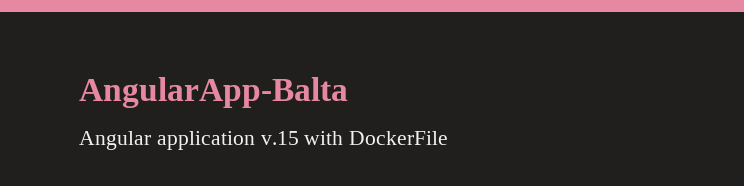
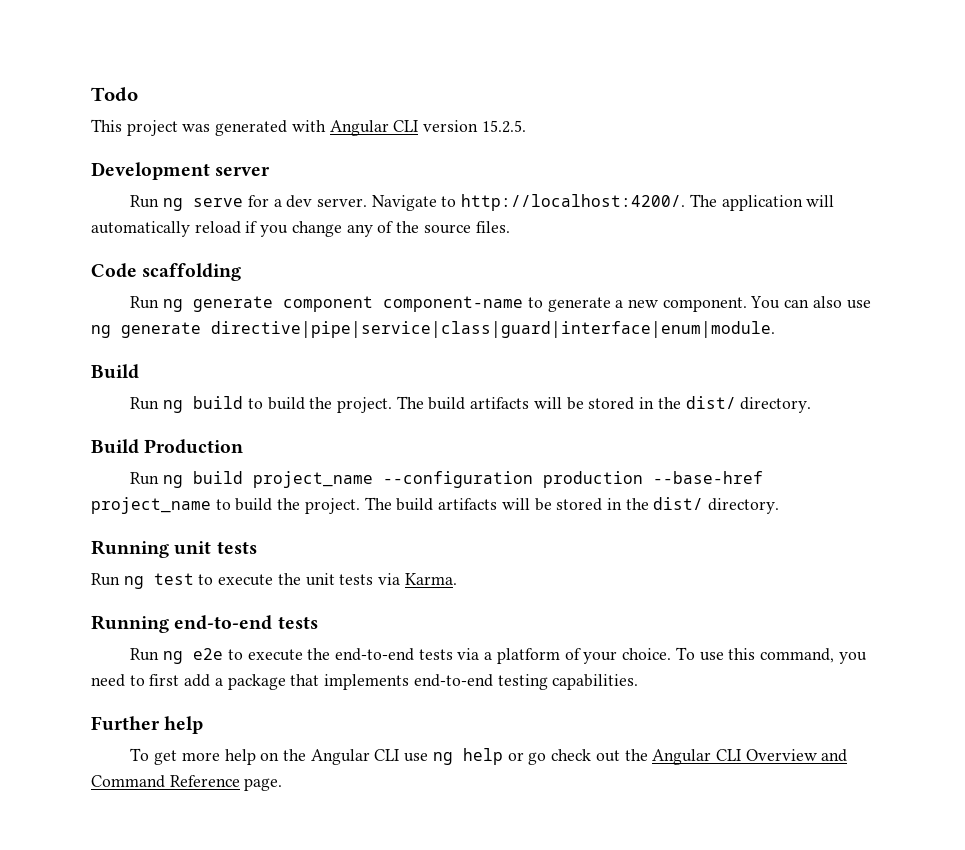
- AngularApp-Balta
- Angular application v.15 with DockerFile
+ Todo
+ This project was generated with Angular CLI version 15.2.5.
+ Development server
+ Run ng serve for a dev server. Navigate to http://localhost:4200/. The application will automatically reload if you change any of the source files.
+ Code scaffolding
+ Run ng generate component component-name to generate a new component. You can also use ng generate directive|pipe|service|class|guard|interface|enum|module.
+ Build
+ Run ng build to build the project. The build artifacts will be stored in the dist/ directory.
+ Build Production
+ Run ng build project_name --configuration production --base-href project_name to build the project. The build artifacts will be stored in the dist/ directory.
+ Running unit tests
+ Run ng test to execute the unit tests via Karma.
+ Running end-to-end tests
+ Run ng e2e to execute the end-to-end tests via a platform of your choice. To use this command, you need to first add a package that implements end-to-end testing capabilities.
+ Further help
+ To get more help on the Angular CLI use ng help or go check out the Angular CLI Overview and Command Reference page.

